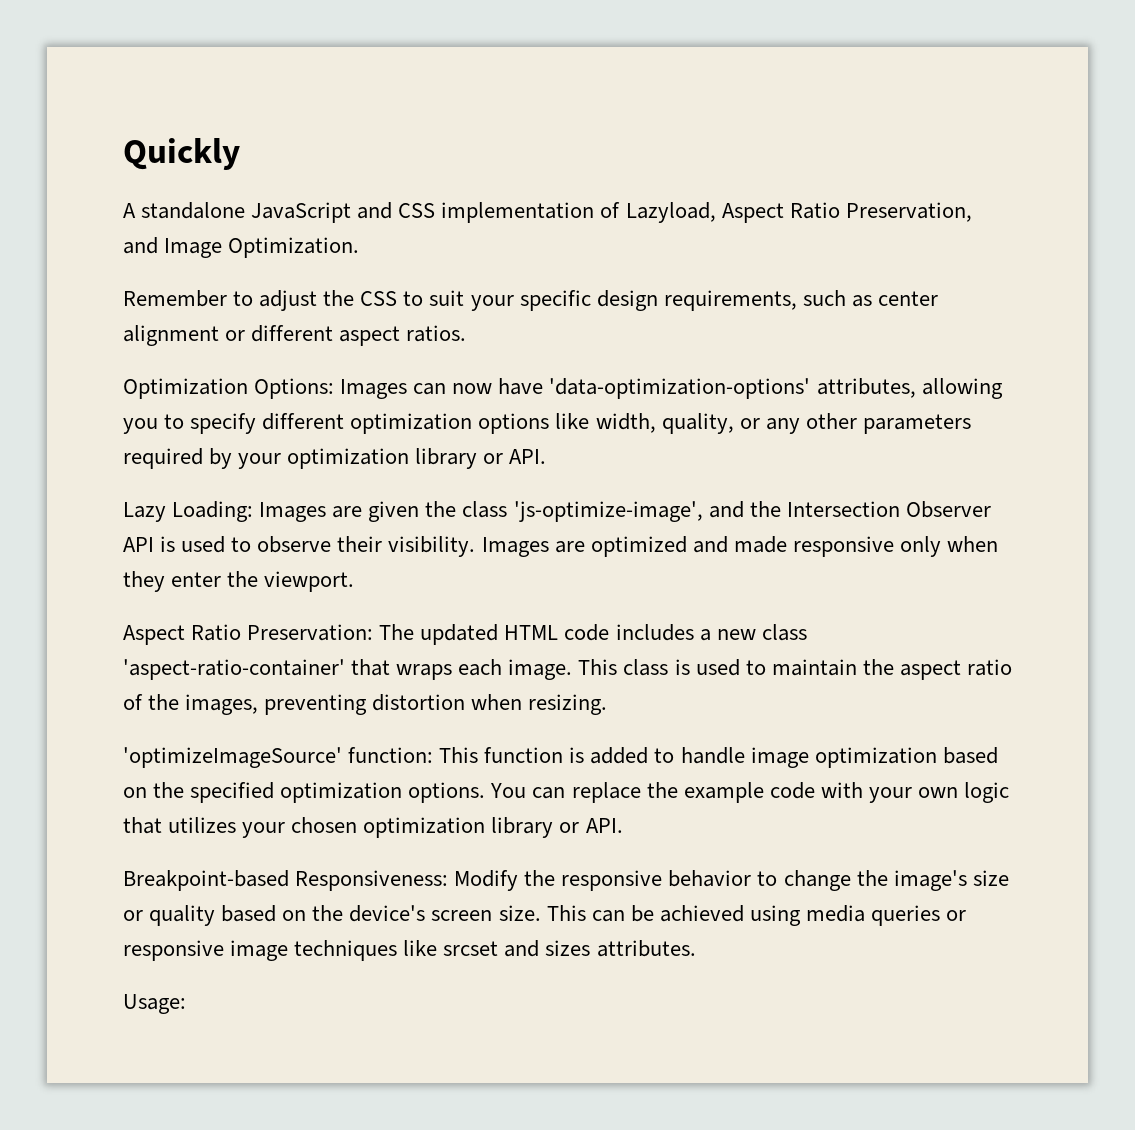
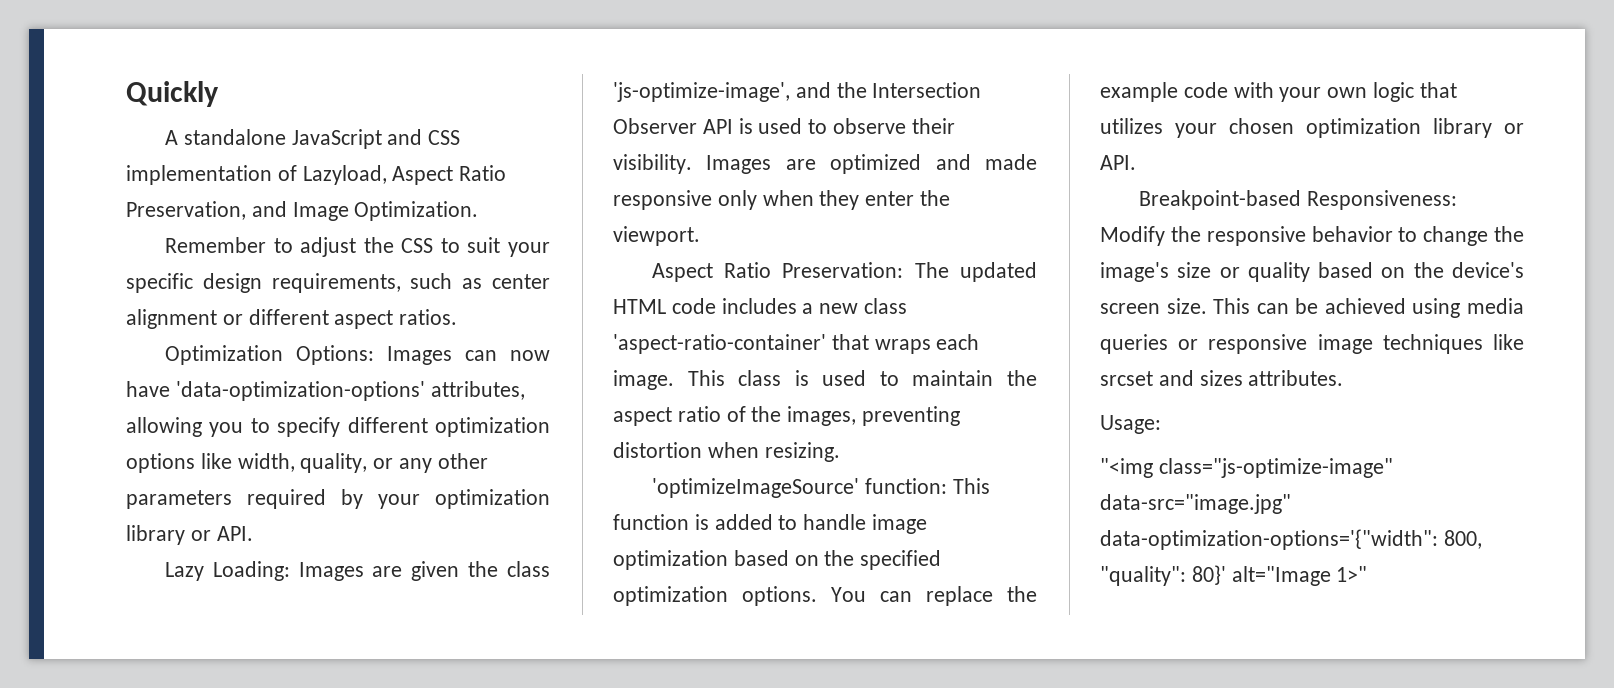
+ "<img class="js-optimize-image" data-src="image.jpg" data-optimization-options='{"width": 800, "quality": 80}' alt="Image 1>"

